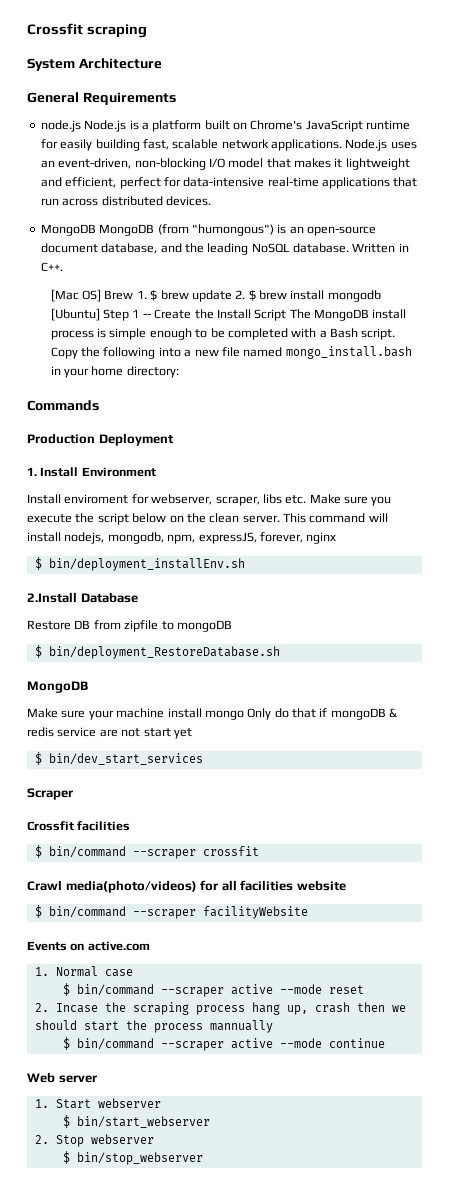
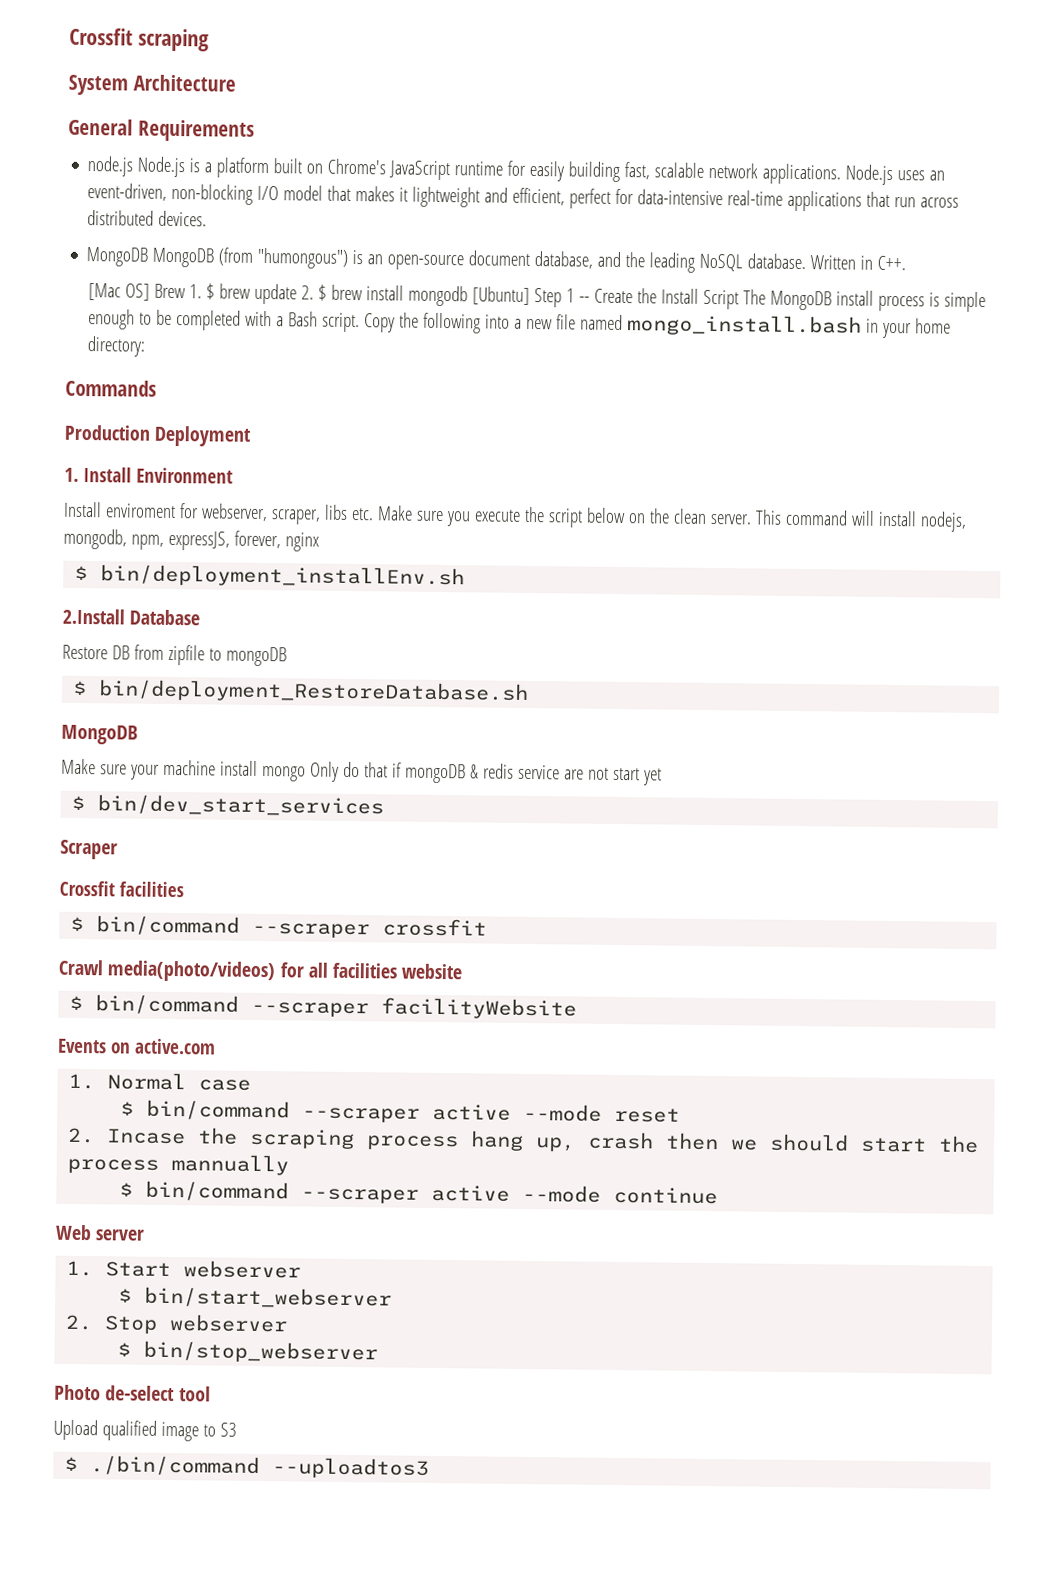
+ Photo de-select tool
+ Upload qualified image to S3
+ $ ./bin/command --uploadtos3

